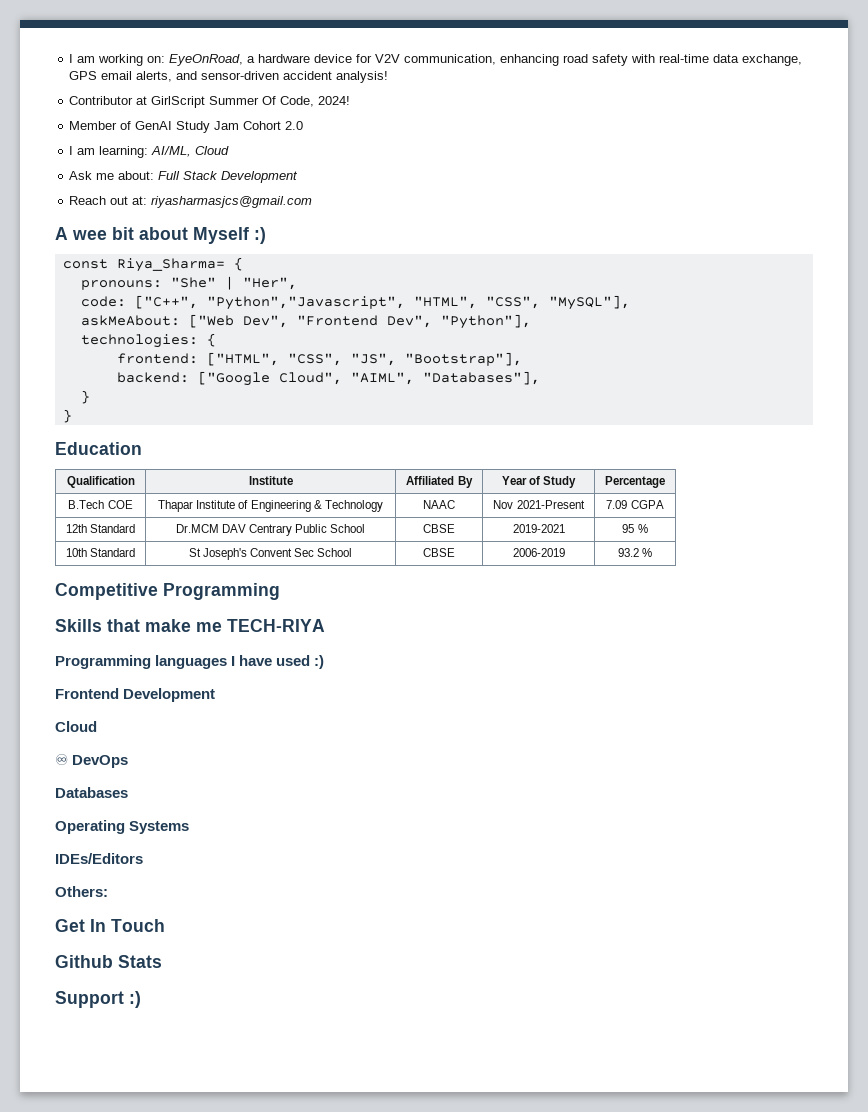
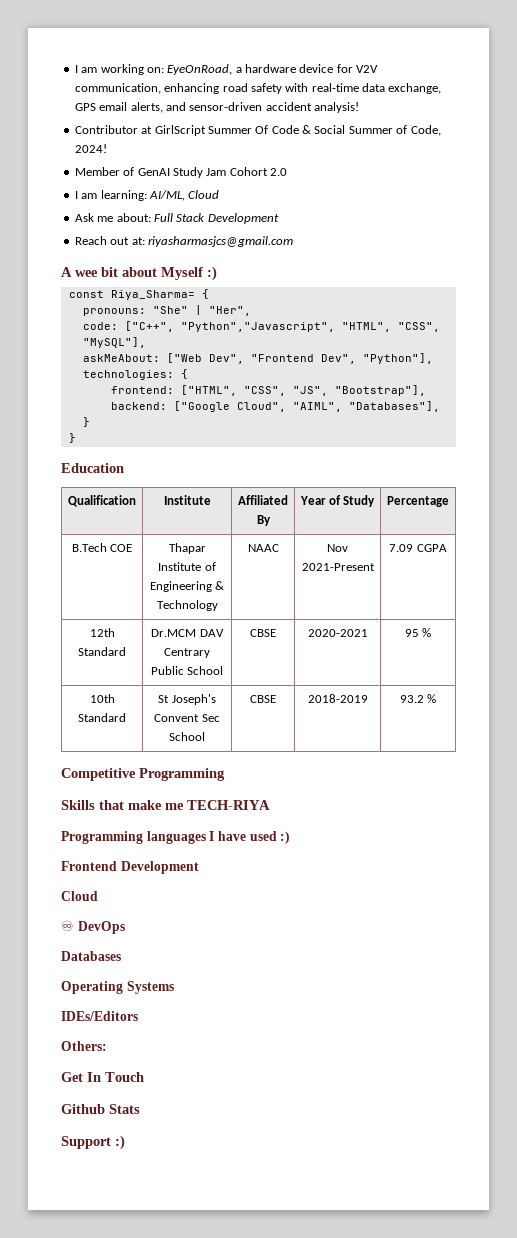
- Contributor at GirlScript Summer Of Code, 2024!
+ Contributor at GirlScript Summer Of Code & Social Summer of Code, 2024!
- 12th Standard | Dr.MCM DAV Centrary Public School | CBSE | 2019-2021 | 95 %
+ 12th Standard | Dr.MCM DAV Centrary Public School | CBSE | 2020-2021 | 95 %
- 10th Standard | St Joseph's Convent Sec School | CBSE | 2006-2019 | 93.2 %
+ 10th Standard | St Joseph's Convent Sec School | CBSE | 2018-2019 | 93.2 %

